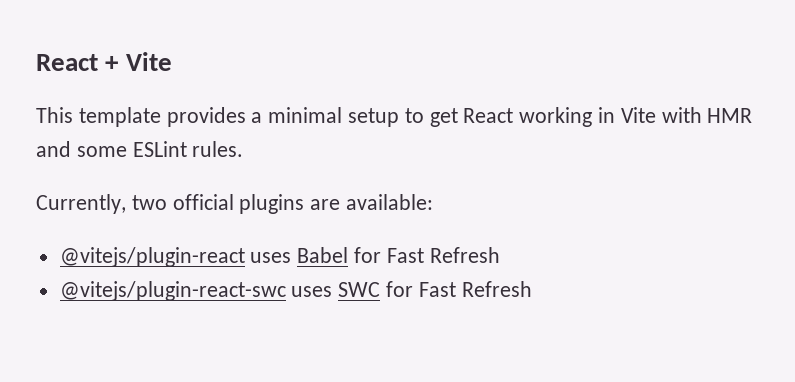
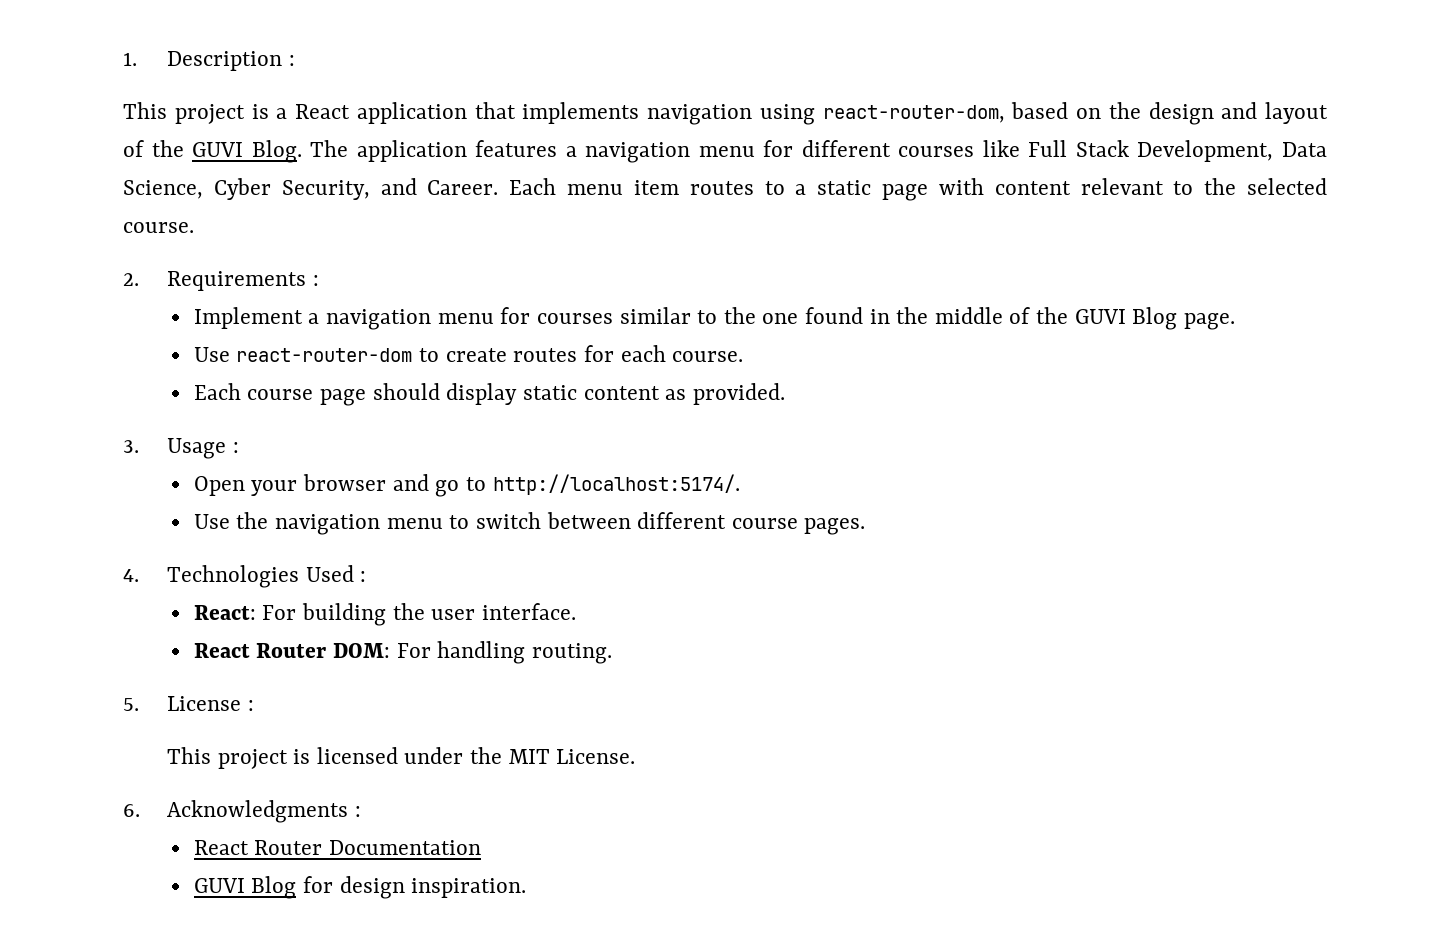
- React + Vite
- This template provides a minimal setup to get React working in Vite with HMR and some ESLint rules.
- Currently, two official plugins are available:
- @vitejs/plugin-react uses Babel for Fast Refresh
- @vitejs/plugin-react-swc uses SWC for Fast Refresh
+ 1. Description :
+ This project is a React application that implements navigation using react-router-dom, based on the design and layout of the GUVI Blog. The application features a navigation menu for different courses like Full Stack Development, Data Science, Cyber Security, and Career. Each menu item routes to a static page with content relevant to the selected course.
+ 2. Requirements :
+ Implement a navigation menu for courses similar to the one found in the middle of the GUVI Blog page.
+ Use react-router-dom to create routes for each course.
+ Each course page should display static content as provided.
+ 3. Usage :
+ Open your browser and go to http://localhost:5174/.
+ Use the navigation menu to switch between different course pages.
+ 4. Technologies Used :
+ React: For building the user interface.
+ React Router DOM: For handling routing.
+ 5. License :
+ This project is licensed under the MIT License.
+ 6. Acknowledgments :
+ React Router Documentation
+ GUVI Blog for design inspiration.

